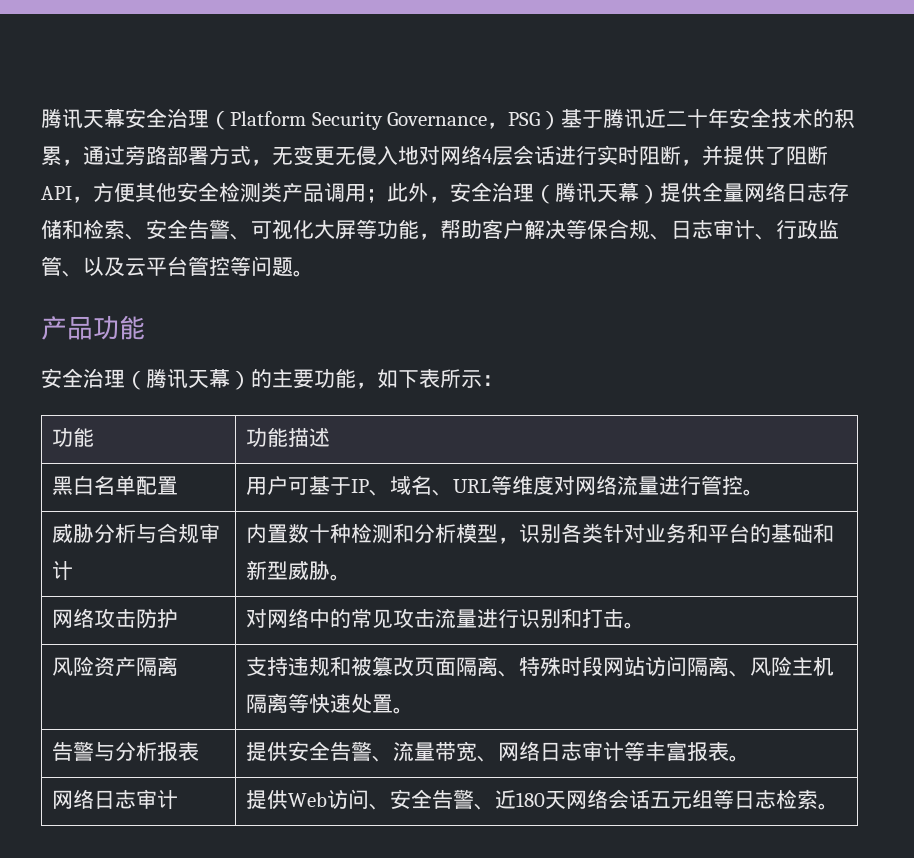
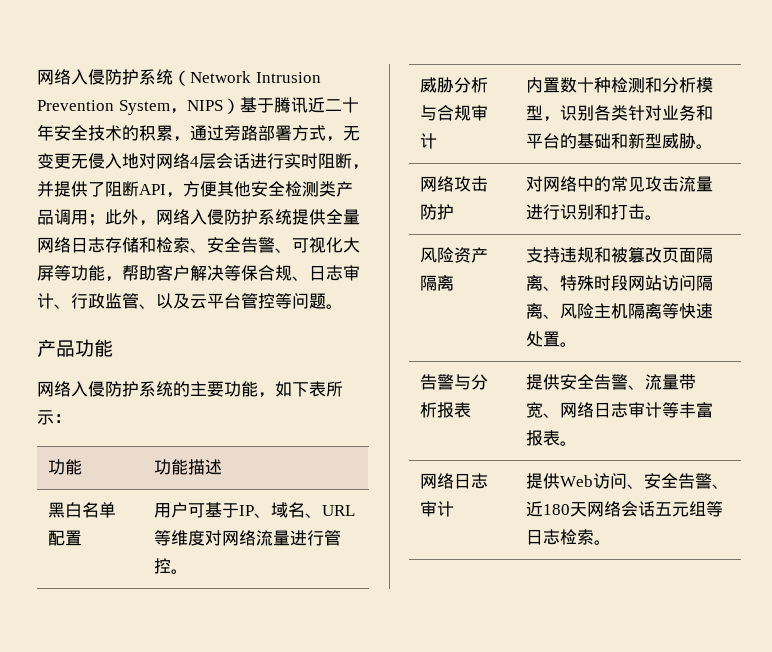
- 腾讯天幕安全治理（Platform Security Governance，PSG）基于腾讯近二十年安全技术的积累，通过旁路部署方式，无变更无侵入地对网络4层会话进行实时阻断，并提供了阻断API，方便其他安全检测类产品调用；
+ 网络入侵防护系统（Network Intrusion Prevention System，NIPS）基于腾讯近二十年安全技术的积累，通过旁路部署方式，无变更无侵入地对网络4层会话进行实时阻断，并提供了阻断API，方便其他安全检测类产品调用；
- 此外，安全治理（腾讯天幕）提供全量网络日志存储和检索、安全告警、可视化大屏等功能，帮助客户解决等保合规、日志审计、行政监管、以及云平台管控等问题。
+ 此外，网络入侵防护系统提供全量网络日志存储和检索、安全告警、可视化大屏等功能，帮助客户解决等保合规、日志审计、行政监管、以及云平台管控等问题。
- 安全治理（腾讯天幕）的主要功能，如下表所示：
+ 网络入侵防护系统的主要功能，如下表所示：

